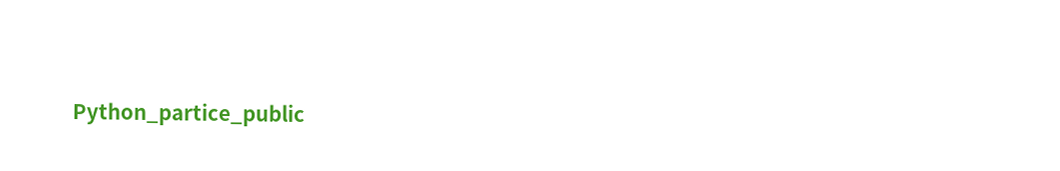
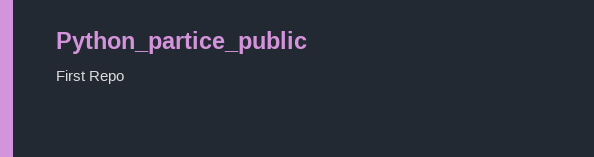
+ First Repo

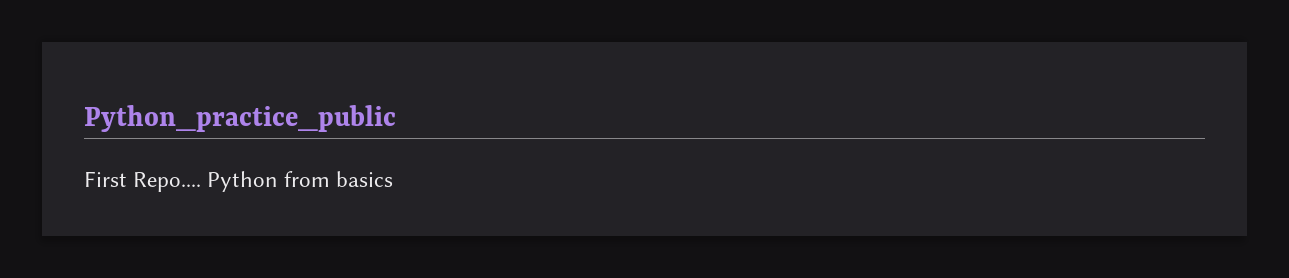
- Python_partice_public
+ Python_practice_public
- First Repo
+ First Repo.... Python from basics

